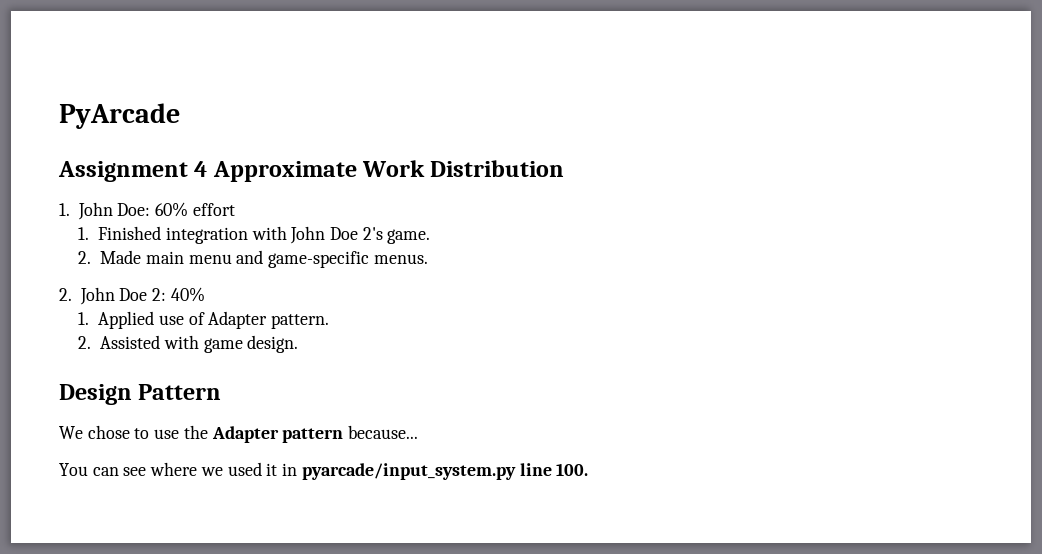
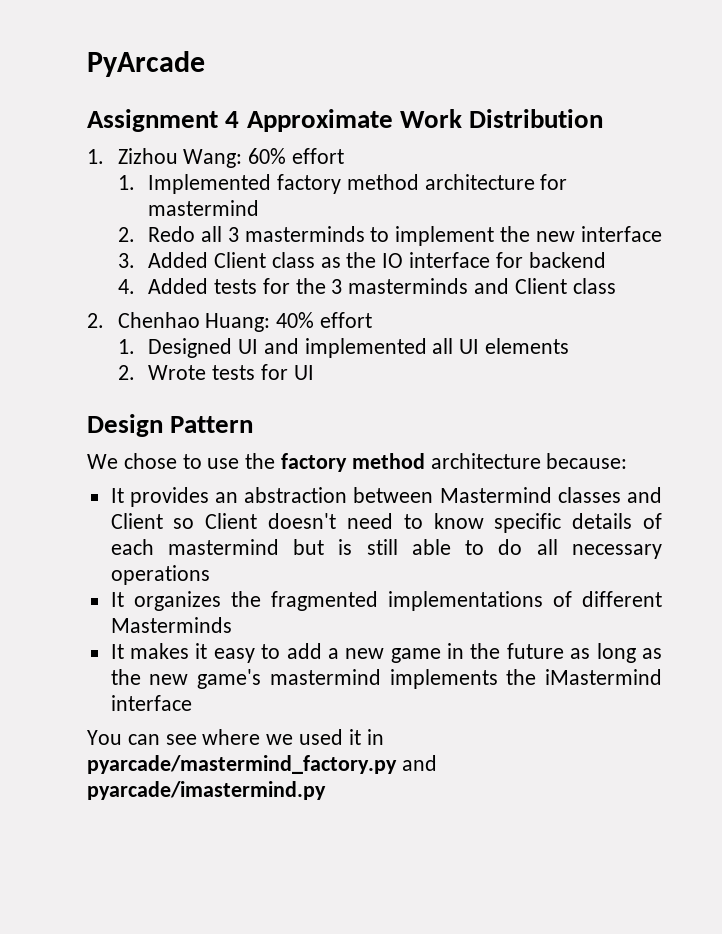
- 1. John Doe: 60% effort
+ 1. Zizhou Wang: 60% effort
- 1. Finished integration with John Doe 2's game.
- 2. Made main menu and game-specific menus.
- 2. John Doe 2: 40%
- 1. Applied use of Adapter pattern.
- 2. Assisted with game design.
+ 1. Implemented factory method architecture for mastermind
+ 2. Redo all 3 masterminds to implement the new interface
+ 3. Added Client class as the IO interface for backend
+ 4. Added tests for the 3 masterminds and Client class
+ 2. Chenhao Huang: 40% effort
+ 1. Designed UI and implemented all UI elements
+ 2. Wrote tests for UI
- We chose to use the Adapter pattern because...
+ We chose to use the factory method architecture because:
+ It provides an abstraction between Mastermind classes and Client so Client doesn't need to know specific details of each mastermind but is still able to do all necessary operations
+ It organizes the fragmented implementations of different Masterminds
+ It makes it easy to add a new game in the future as long as the new game's mastermind implements the iMastermind interface
- You can see where we used it in pyarcade/input_system.py line 100.
+ You can see where we used it in pyarcade/mastermind_factory.py and pyarcade/imastermind.py

